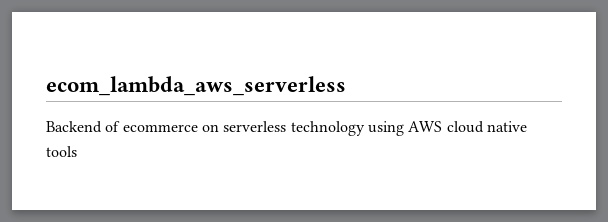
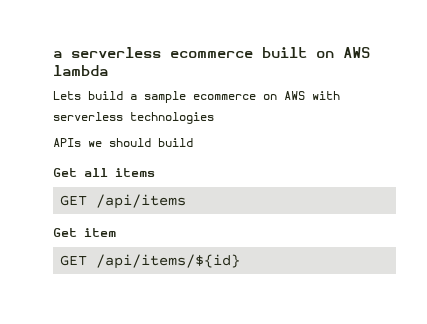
- ecom_lambda_aws_serverless
- Backend of ecommerce on serverless technology using AWS cloud native tools
+ a serverless ecommerce built on AWS lambda
+ Lets build a sample ecommerce on AWS with serverless technologies
+ APIs we should build
+ Get all items
+ GET /api/items
+ Get item
+ GET /api/items/${id}

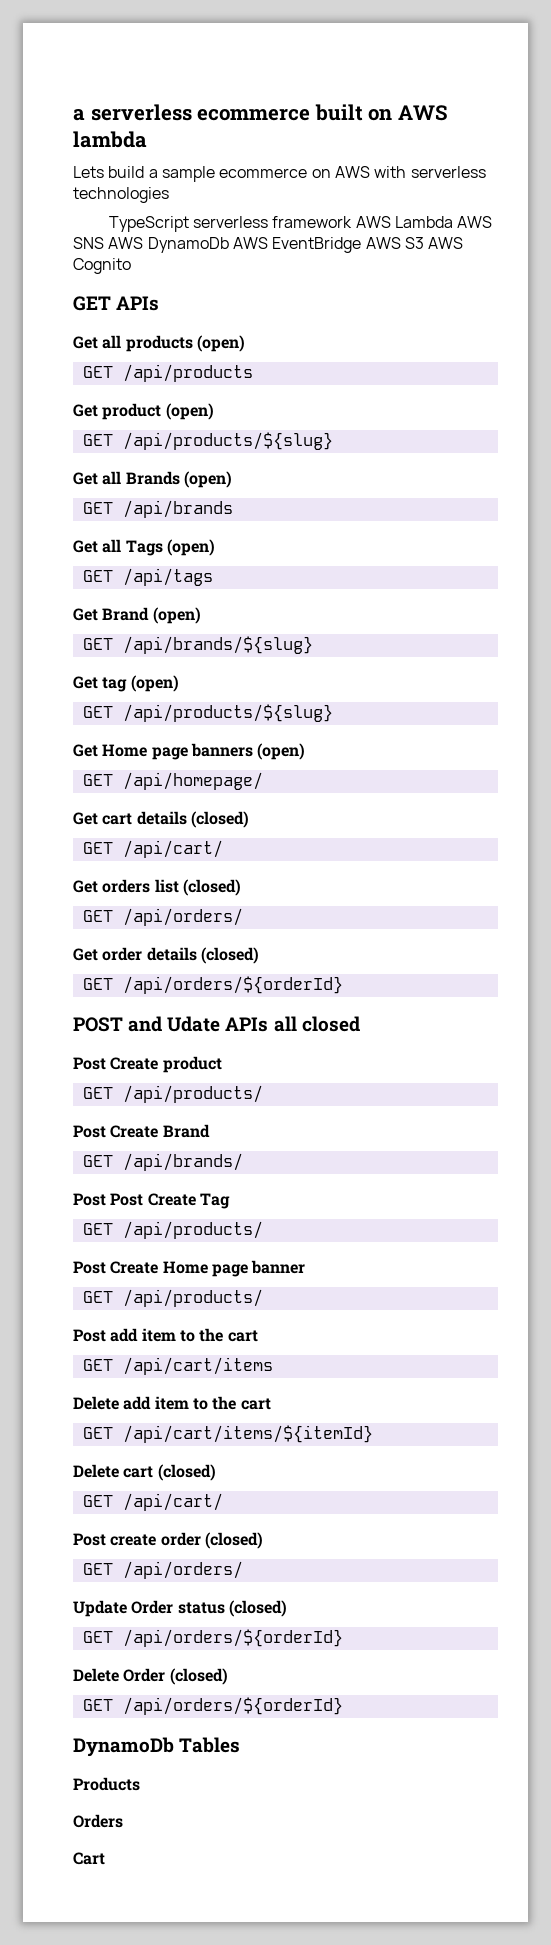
- APIs we should build
- Get all items
- GET /api/items
- Get item
- GET /api/items/${id}
+ TypeScript serverless framework AWS Lambda AWS SNS AWS DynamoDb AWS EventBridge AWS S3 AWS Cognito
+ GET APIs
+ Get all products (open)
+ GET /api/products
+ Get product (open)
+ GET /api/products/${slug}
+ Get all Brands (open)
+ GET /api/brands
+ Get all Tags (open)
+ GET /api/tags
+ Get Brand (open)
+ GET /api/brands/${slug}
+ Get tag (open)
+ GET /api/products/${slug}
+ Get Home page banners (open)
+ GET /api/homepage/
+ Get cart details (closed)
+ GET /api/cart/
+ Get orders list (closed)
+ GET /api/orders/
+ Get order details (closed)
+ GET /api/orders/${orderId}
+ POST and Udate APIs all closed
+ Post Create product
+ GET /api/products/
+ Post Create Brand
+ GET /api/brands/
+ Post Post Create Tag
+ GET /api/products/
+ Post Create Home page banner
+ GET /api/products/
+ Post add item to the cart
+ GET /api/cart/items
+ Delete add item to the cart
+ GET /api/cart/items/${itemId}
+ Delete cart (closed)
+ GET /api/cart/
+ Post create order (closed)
+ GET /api/orders/
+ Update Order status (closed)
+ GET /api/orders/${orderId}
+ Delete Order (closed)
+ GET /api/orders/${orderId}
+ DynamoDb Tables
+ Products
+ Orders
+ Cart

